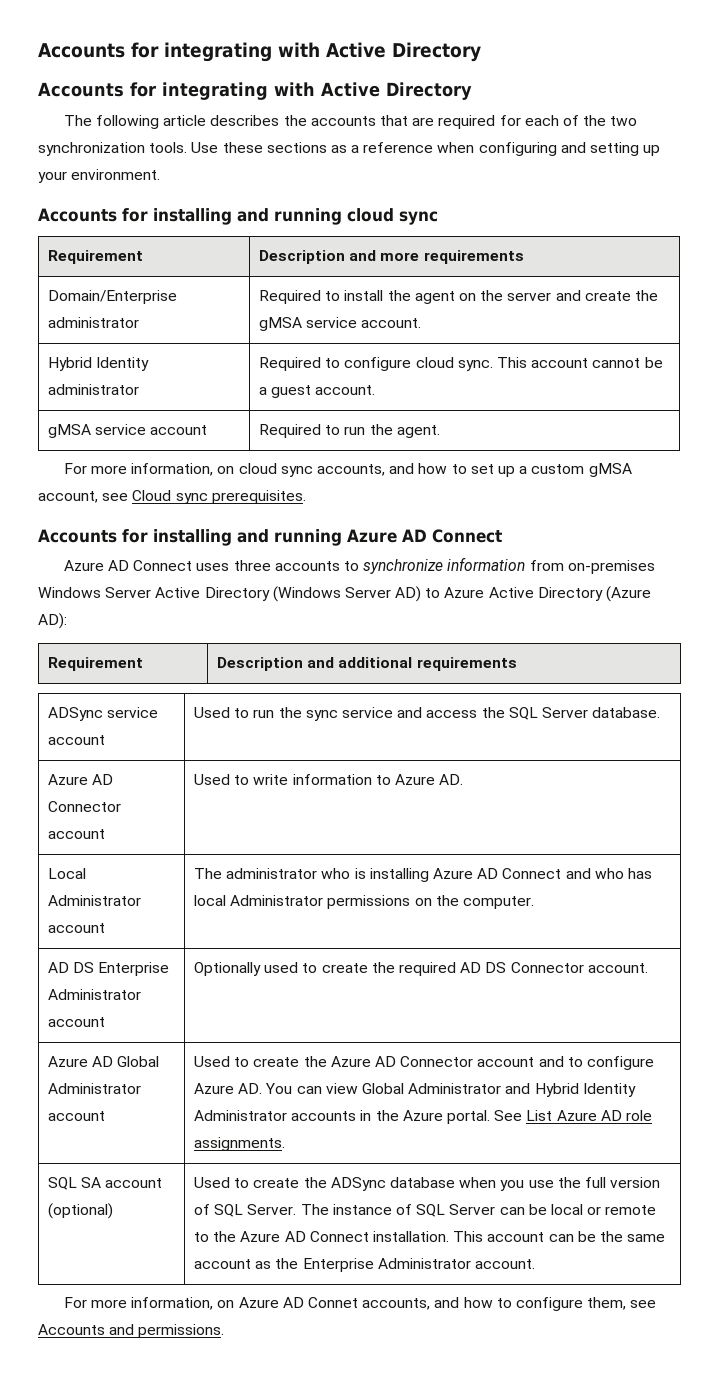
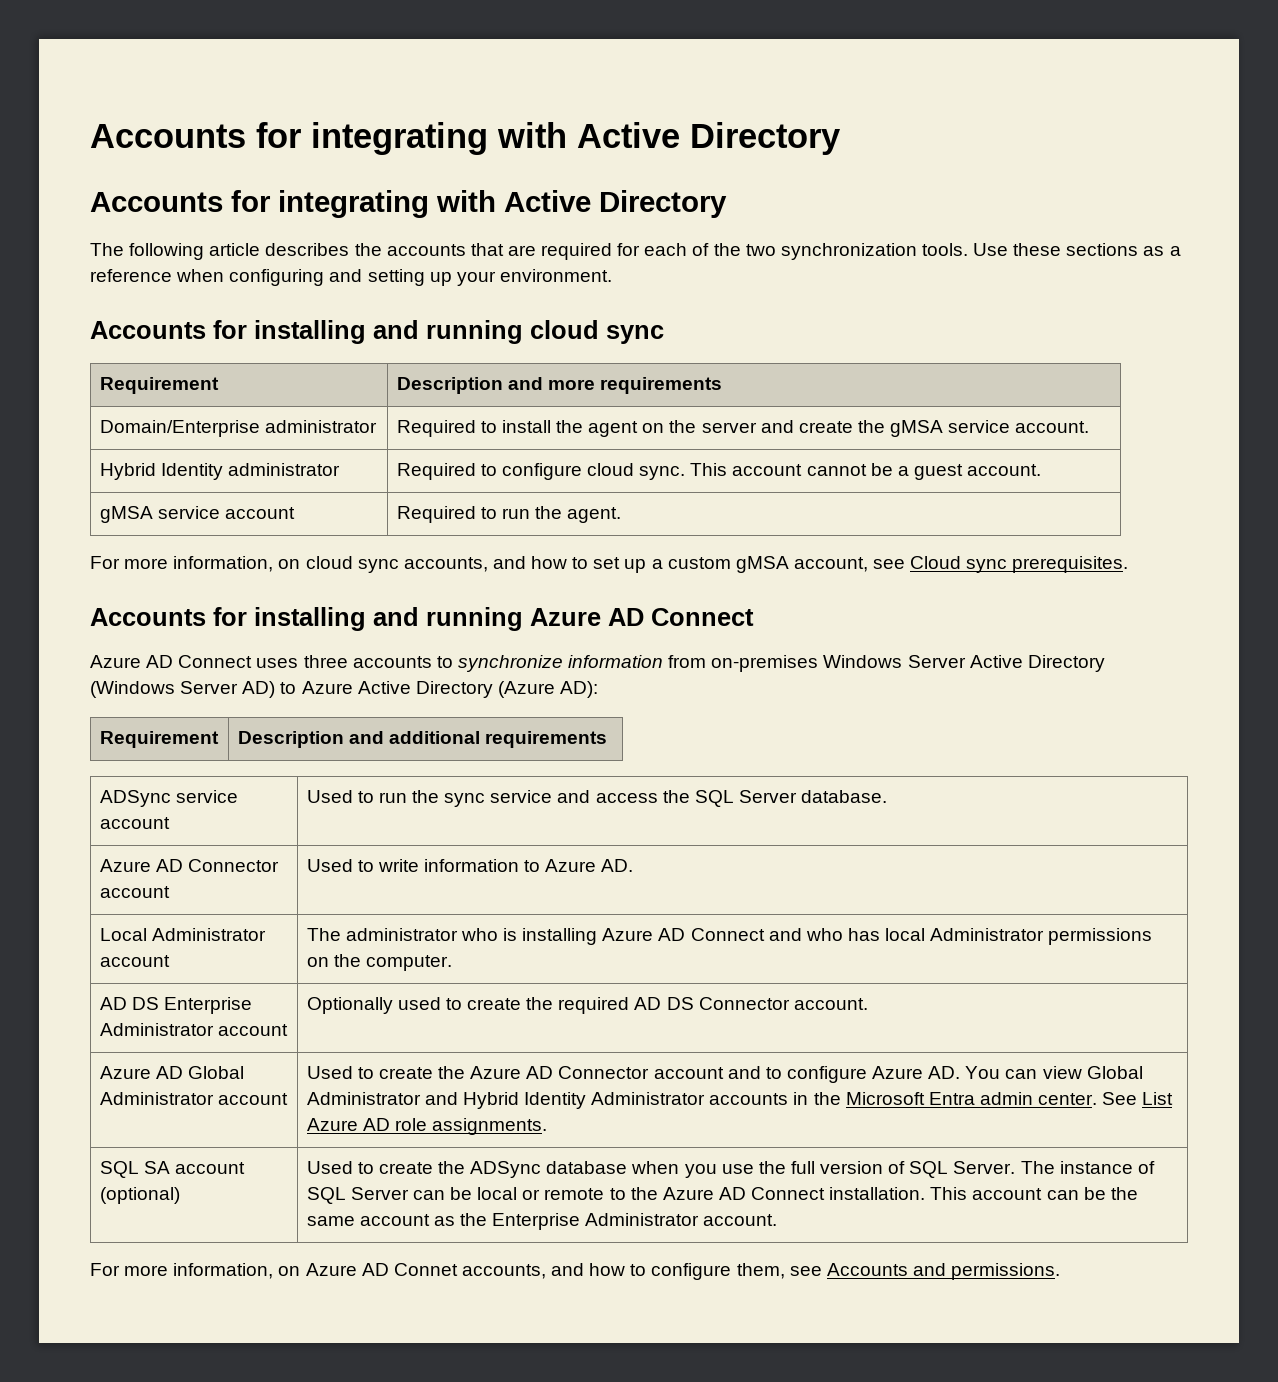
- Azure AD Global Administrator account | Used to create the Azure AD Connector account and to configure Azure AD. You can view Global Administrator and Hybrid Identity Administrator accounts in the Azure portal. See List Azure AD role assignments.
+ Azure AD Global Administrator account | Used to create the Azure AD Connector account and to configure Azure AD. You can view Global Administrator and Hybrid Identity Administrator accounts in the Microsoft Entra admin center. See List Azure AD role assignments.

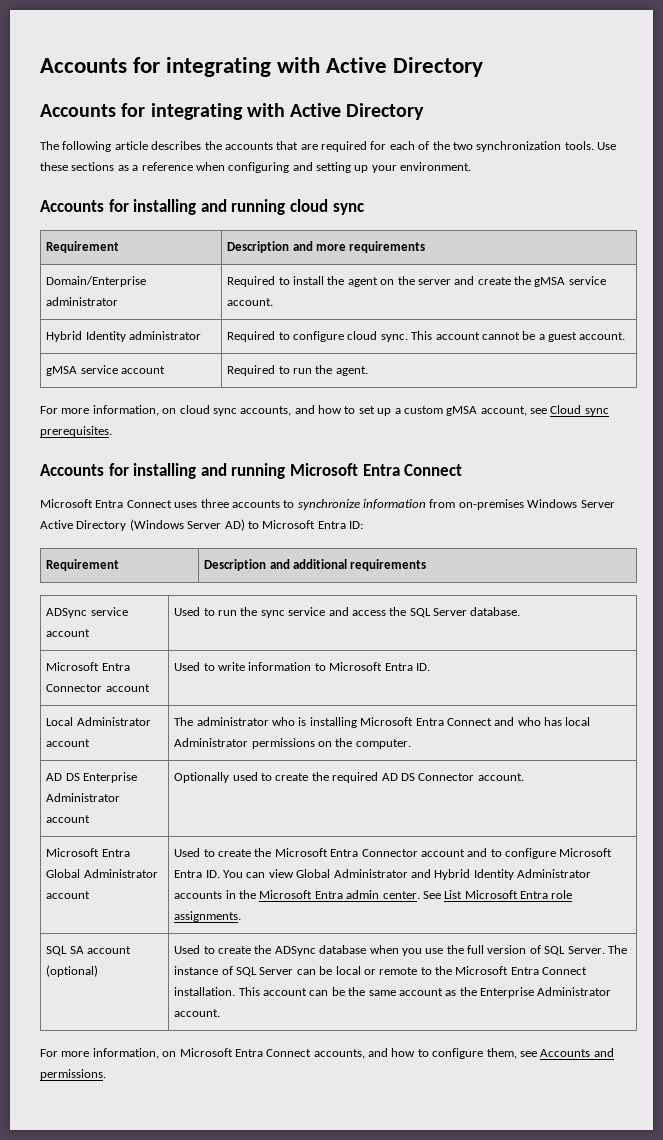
- Accounts for installing and running Azure AD Connect
+ Accounts for installing and running Microsoft Entra Connect
- Azure AD Connect uses three accounts to synchronize information from on-premises Windows Server Active Directory (Windows Server AD) to Azure Active Directory (Azure AD):
+ Microsoft Entra Connect uses three accounts to synchronize information from on-premises Windows Server Active Directory (Windows Server AD) to Microsoft Entra ID:
- Azure AD Connector account | Used to write information to Azure AD.
+ Microsoft Entra Connector account | Used to write information to Microsoft Entra ID.
- Local Administrator account | The administrator who is installing Azure AD Connect and who has local Administrator permissions on the computer.
+ Local Administrator account | The administrator who is installing Microsoft Entra Connect and who has local Administrator permissions on the computer.
- Azure AD Global Administrator account
+ Microsoft Entra Global Administrator account
- Used to create the Azure AD Connector account and to configure Azure AD. You can view Global Administrator and Hybrid Identity Administrator accounts in the Microsoft Entra admin center.
+ Used to create the Microsoft Entra Connector account and to configure Microsoft Entra ID. You can view Global Administrator and Hybrid Identity Administrator accounts in the Microsoft Entra admin center.
- See List Azure AD role assignments.
+ See List Microsoft Entra role assignments.
- The instance of SQL Server can be local or remote to the Azure AD Connect installation.
+ The instance of SQL Server can be local or remote to the Microsoft Entra Connect installation.
- For more information, on Azure AD Connet accounts, and how to configure them, see Accounts and permissions.
+ For more information, on Microsoft Entra Connect accounts, and how to configure them, see Accounts and permissions.

